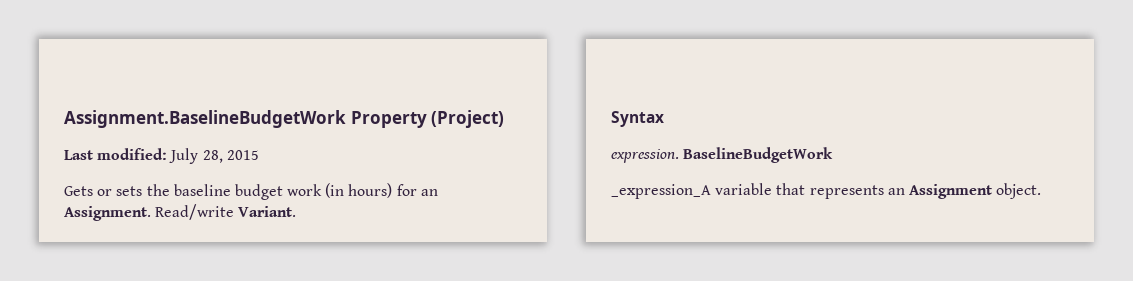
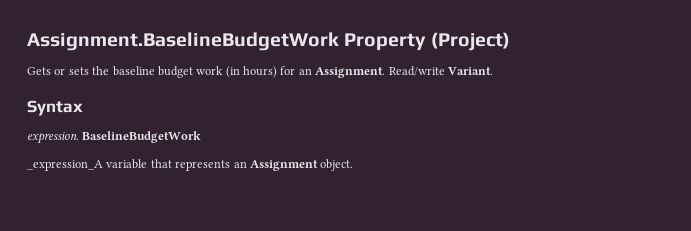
- Last modified: July 28, 2015

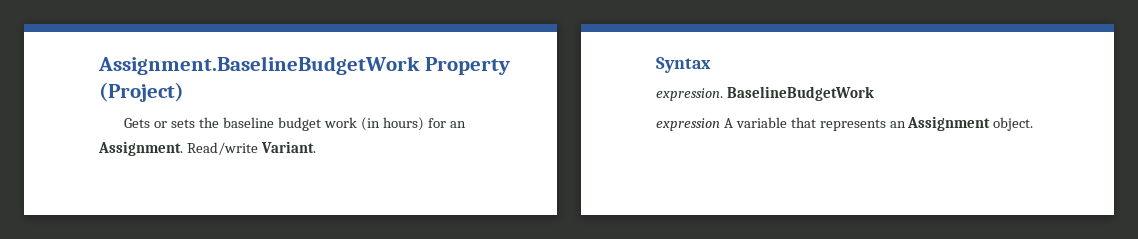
- _expression_A variable that represents an Assignment object.
+ expression A variable that represents an Assignment object.

